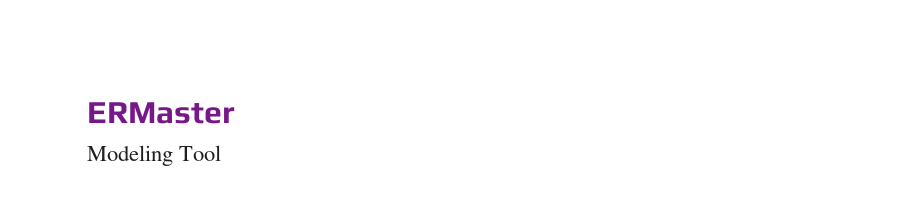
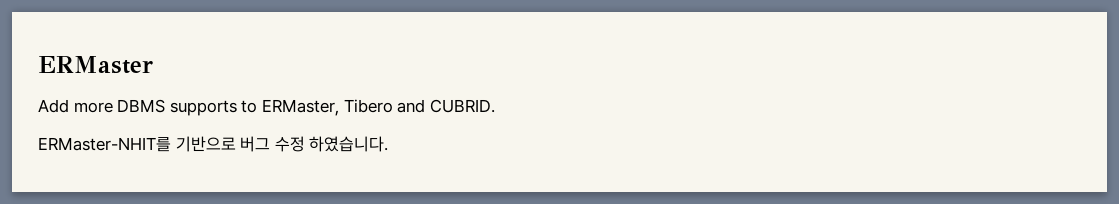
- Modeling Tool
+ Add more DBMS supports to ERMaster, Tibero and CUBRID.
+ ERMaster-NHIT를 기반으로 버그 수정 하였습니다.

